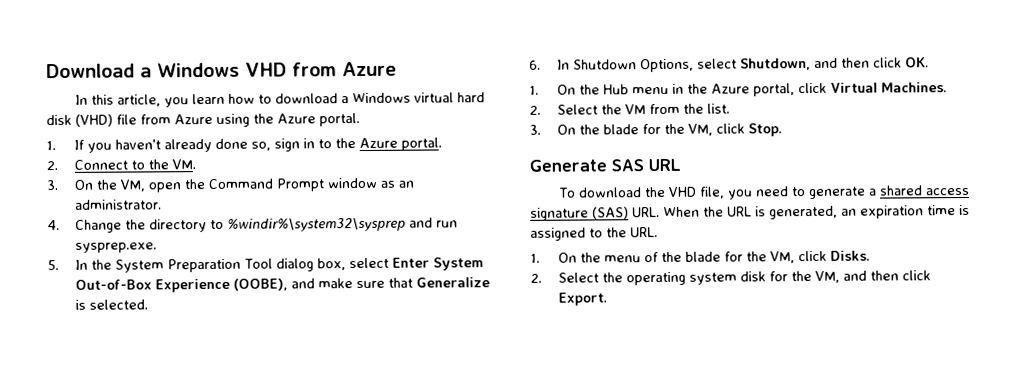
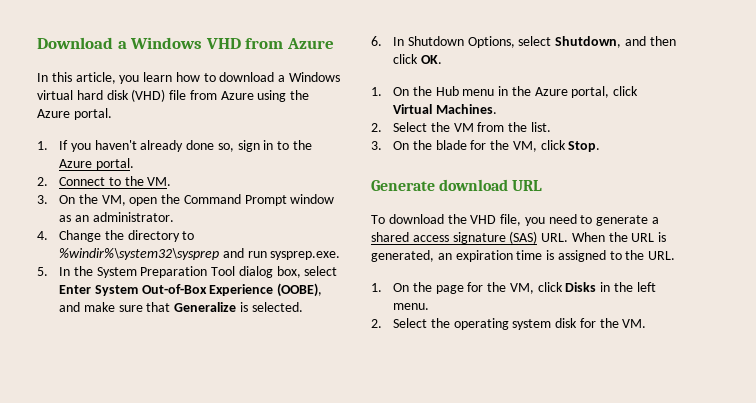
- Generate SAS URL
+ Generate download URL
- 1. On the menu of the blade for the VM, click Disks.
+ 1. On the page for the VM, click Disks in the left menu.
- 2. Select the operating system disk for the VM, and then click Export.
+ 2. Select the operating system disk for the VM.

